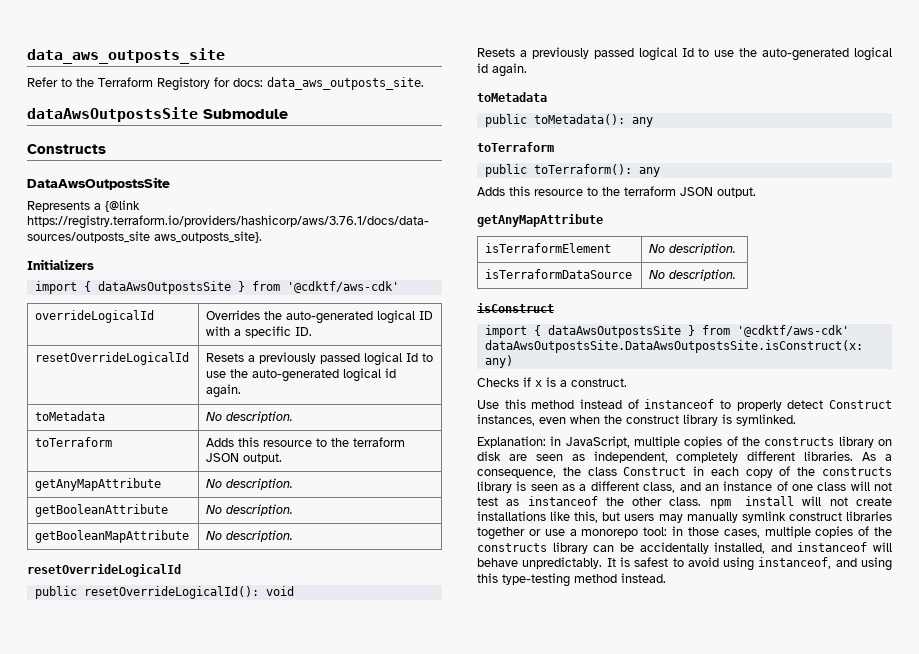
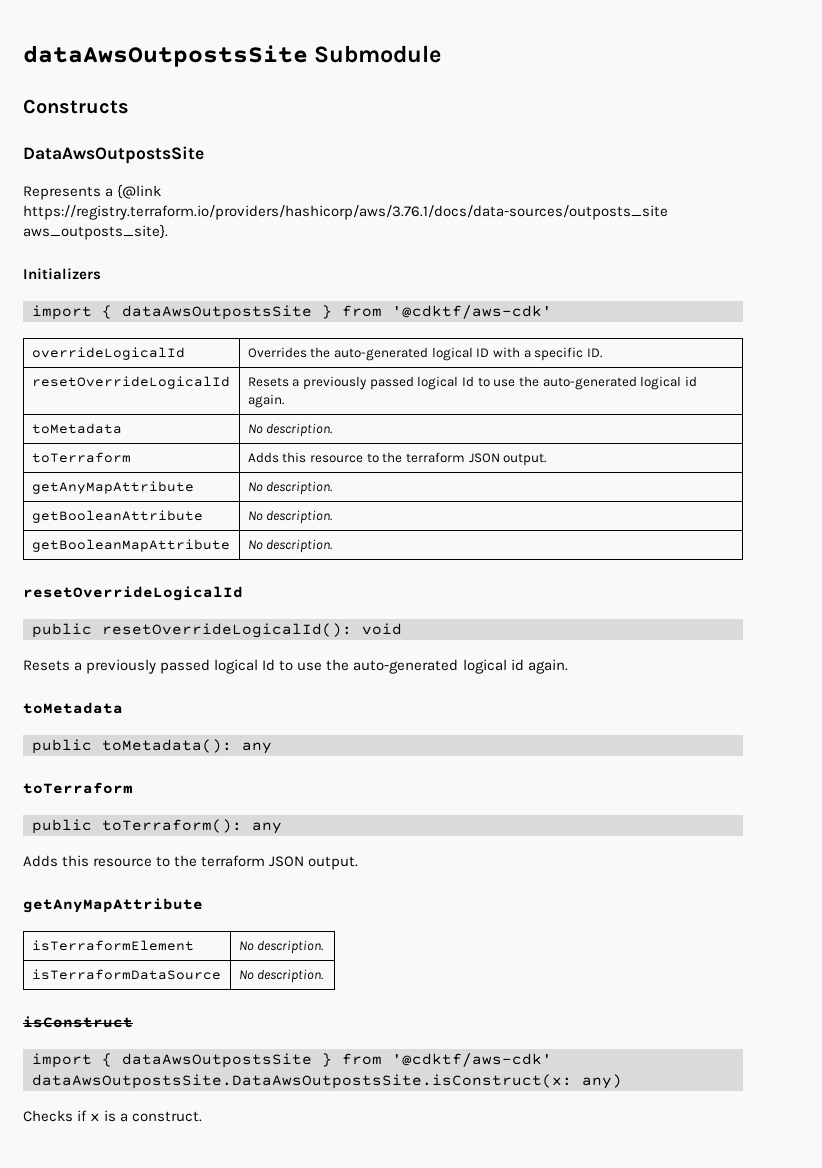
- data_aws_outposts_site
- Refer to the Terraform Registory for docs: data_aws_outposts_site.
- Use this method instead of instanceof to properly detect Construct instances, even when the construct library is symlinked.
- Explanation: in JavaScript, multiple copies of the constructs library on disk are seen as independent, completely different libraries. As a consequence, the class Construct in each copy of the constructs library is seen as a different class, and an instance of one class will not test as instanceof the other class. npm install will not create installations like this, but users may manually symlink construct libraries together or use a monorepo tool: in those cases, multiple copies of the constructs library can be accidentally installed, and instanceof will behave unpredictably. It is safest to avoid using instanceof, and using this type-testing method instead.

